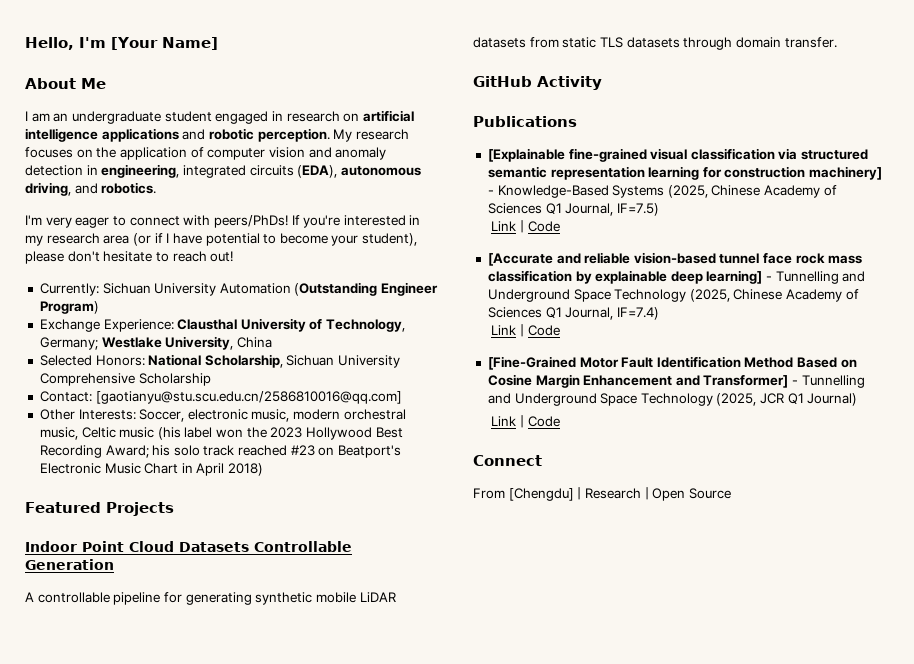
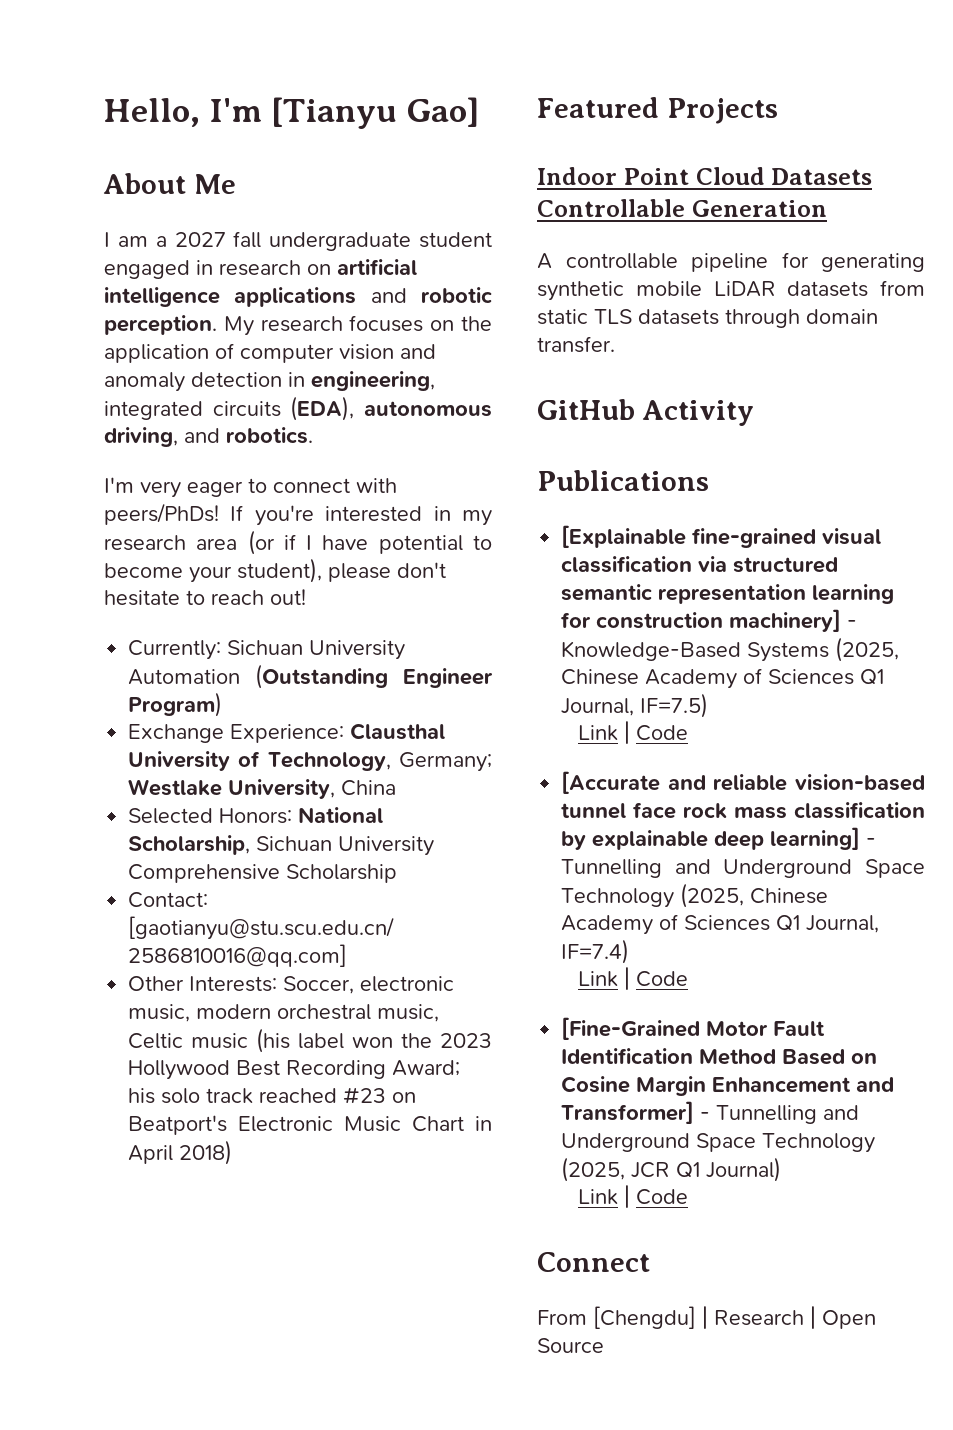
- Hello, I'm [Your Name]
+ Hello, I'm [Tianyu Gao]
- I am an undergraduate student engaged in research on artificial intelligence applications and robotic perception.
+ I am a 2027 fall undergraduate student engaged in research on artificial intelligence applications and robotic perception.

